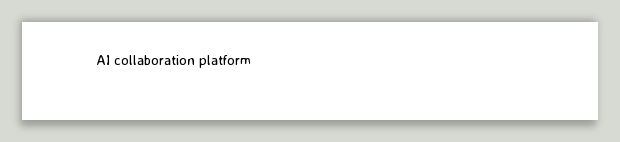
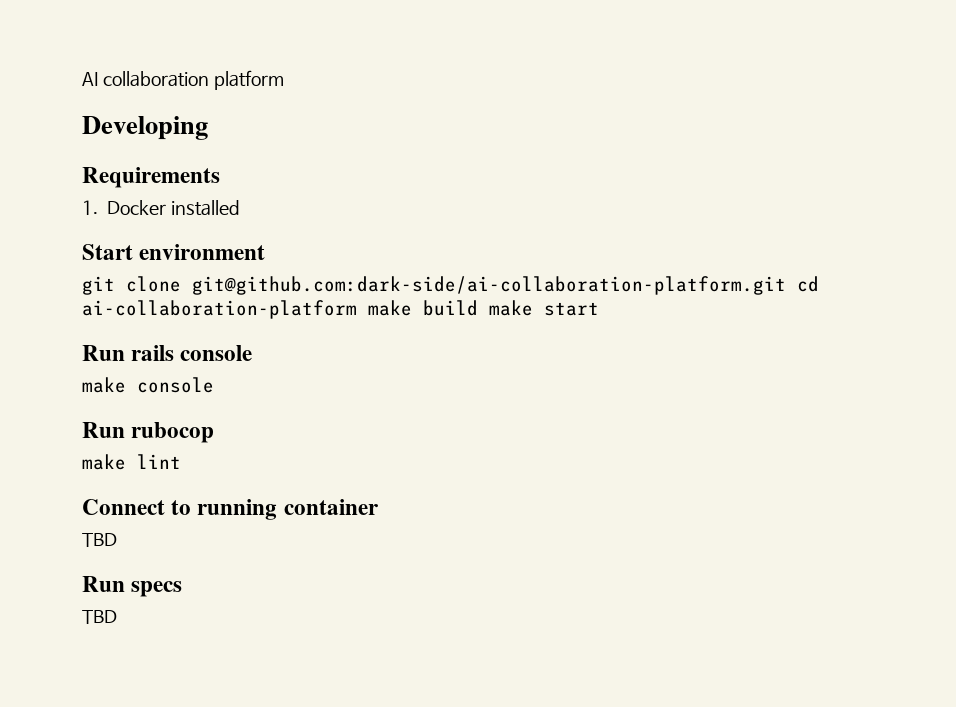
+ Developing
+ Requirements
+ 1. Docker installed
+ Start environment
+ git clone git@github.com:dark-side/ai-collaboration-platform.git cd ai-collaboration-platform make build make start
+ Run rails console
+ make console
+ Run rubocop
+ make lint
+ Connect to running container
+ TBD
+ Run specs
+ TBD

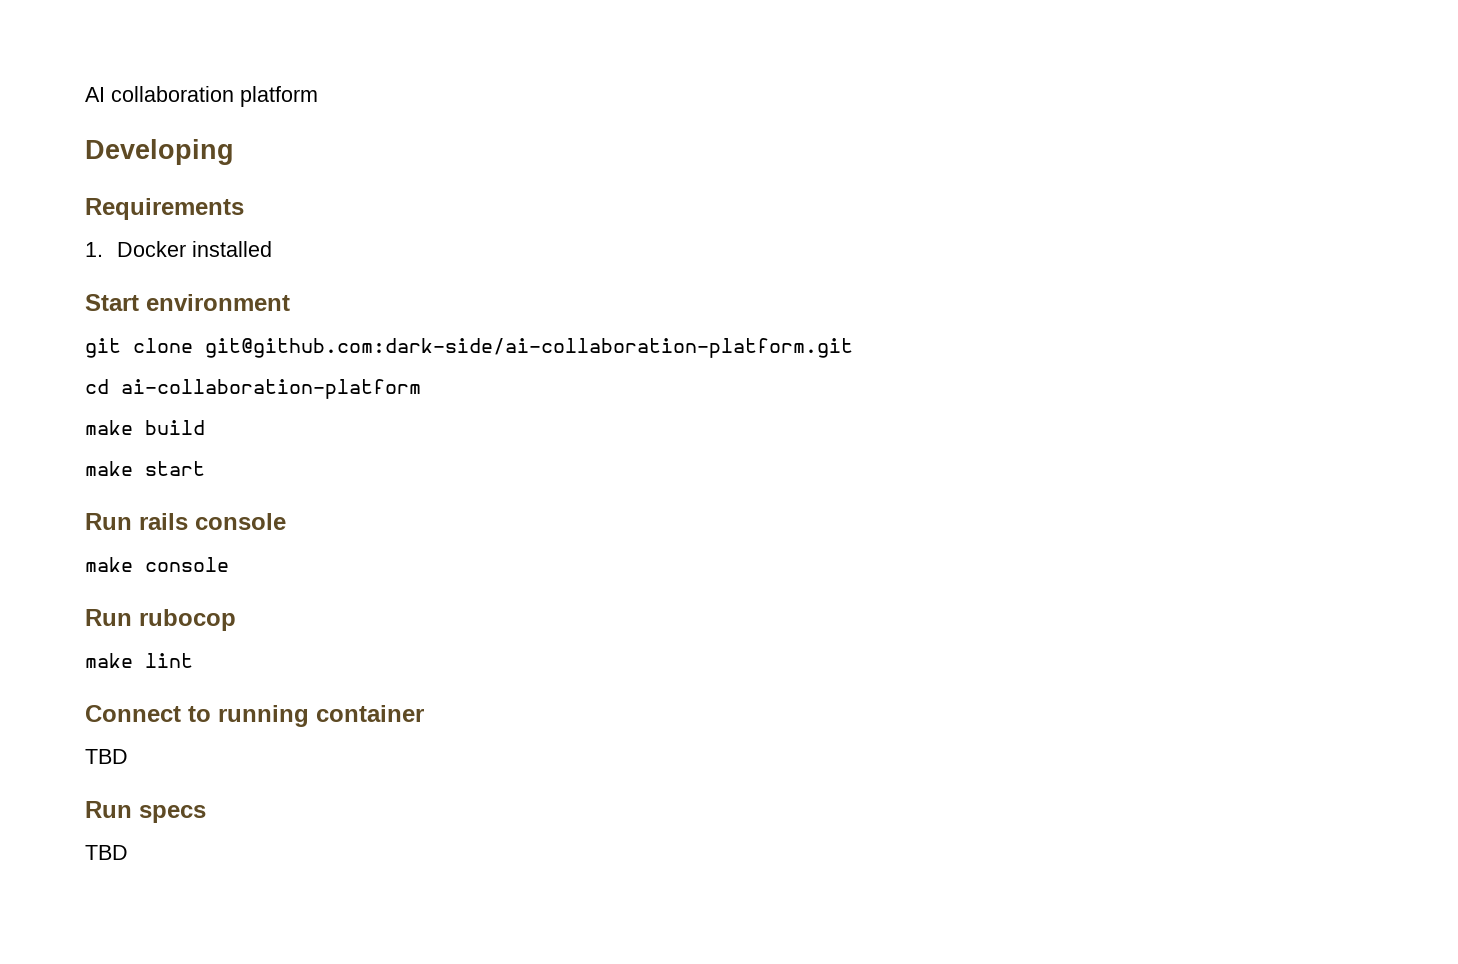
- git clone git@github.com:dark-side/ai-collaboration-platform.git cd ai-collaboration-platform make build make start
+ git clone git@github.com:dark-side/ai-collaboration-platform.git
+ cd ai-collaboration-platform
+ make build
+ make start

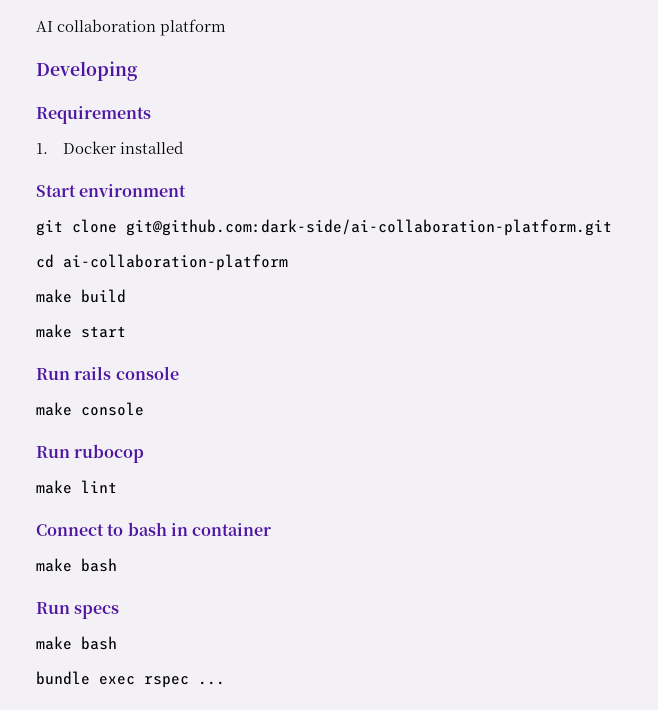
- Connect to running container
- TBD
+ Connect to bash in container
+ make bash
  Run specs
- TBD
+ make bash
+ bundle exec rspec ...

